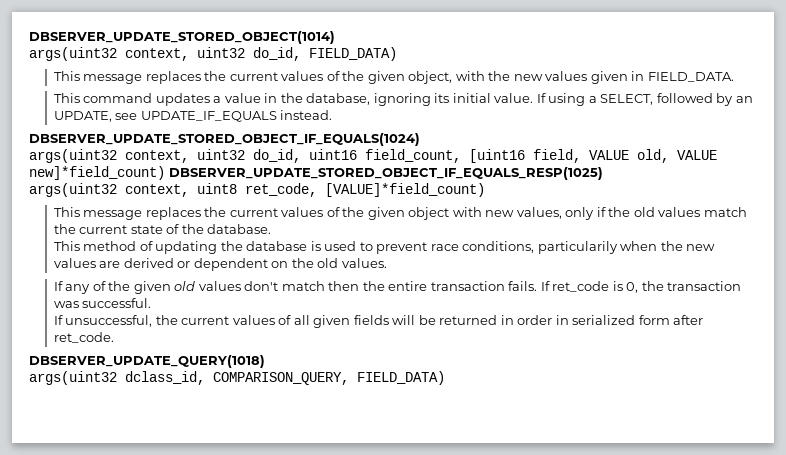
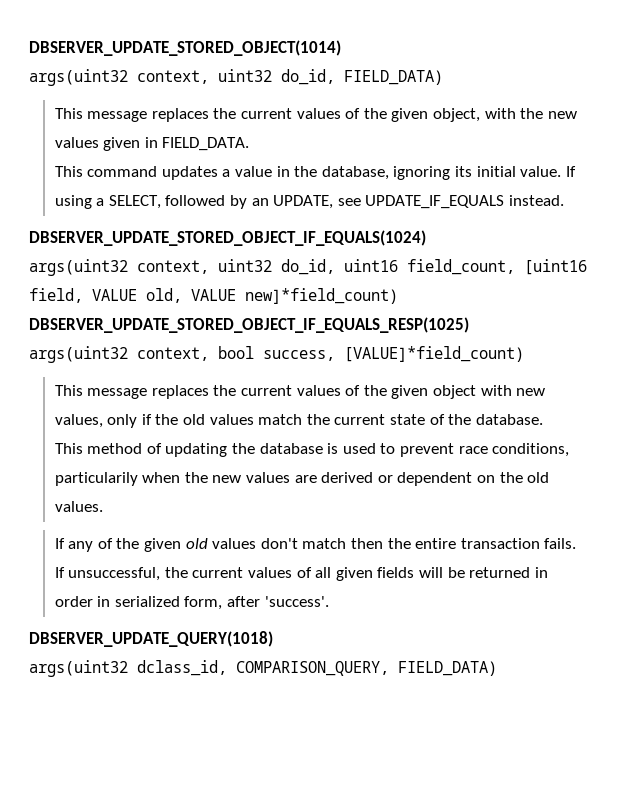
- args(uint32 context, uint8 ret_code, [VALUE]*field_count)
+ args(uint32 context, bool success, [VALUE]*field_count)
- If ret_code is 0, the transaction was successful.
- If unsuccessful, the current values of all given fields will be returned in order in serialized form after ret_code.
+ If unsuccessful, the current values of all given fields will be returned in order in serialized form, after 'success'.

